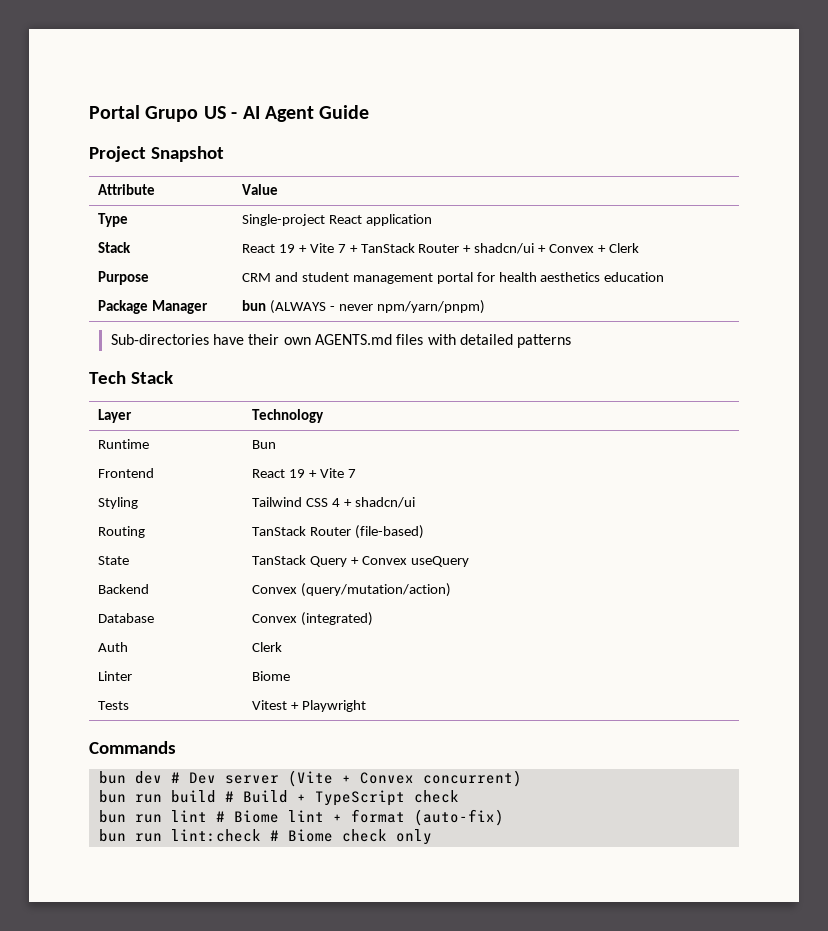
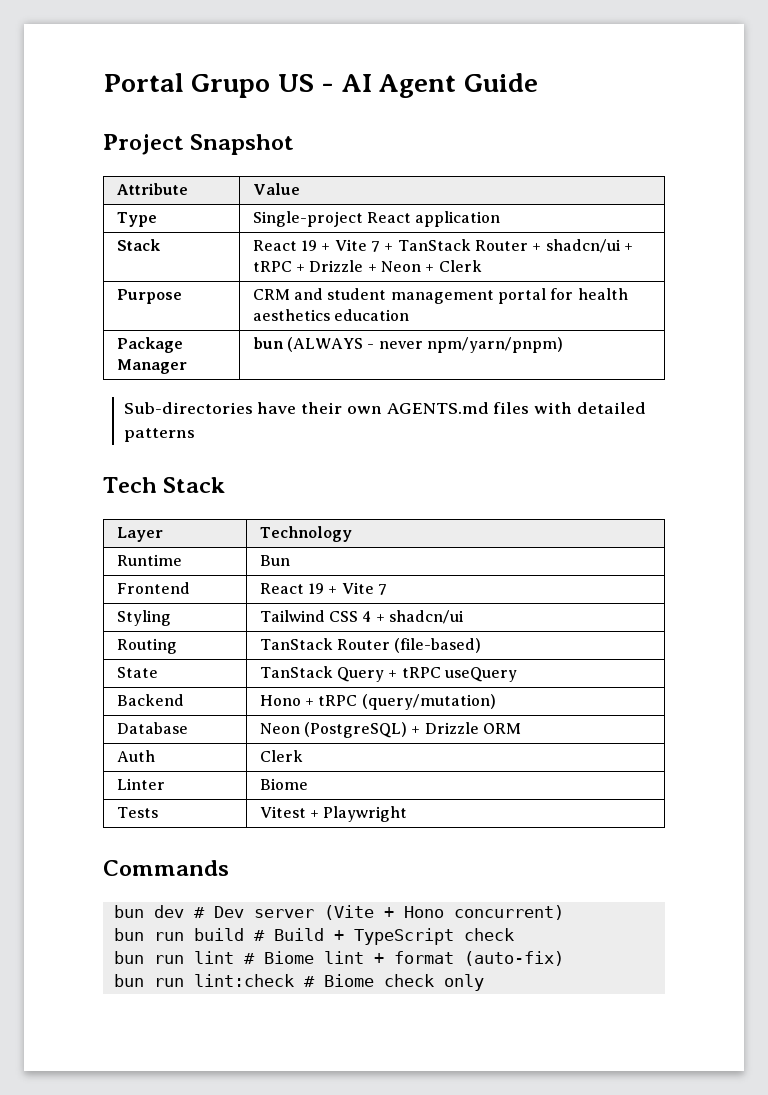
- Stack | React 19 + Vite 7 + TanStack Router + shadcn/ui + Convex + Clerk
+ Stack | React 19 + Vite 7 + TanStack Router + shadcn/ui + tRPC + Drizzle + Neon + Clerk
- State | TanStack Query + Convex useQuery
+ State | TanStack Query + tRPC useQuery
- Backend | Convex (query/mutation/action)
- Database | Convex (integrated)
+ Backend | Hono + tRPC (query/mutation)
+ Database | Neon (PostgreSQL) + Drizzle ORM
- bun dev # Dev server (Vite + Convex concurrent)
+ bun dev # Dev server (Vite + Hono concurrent)

